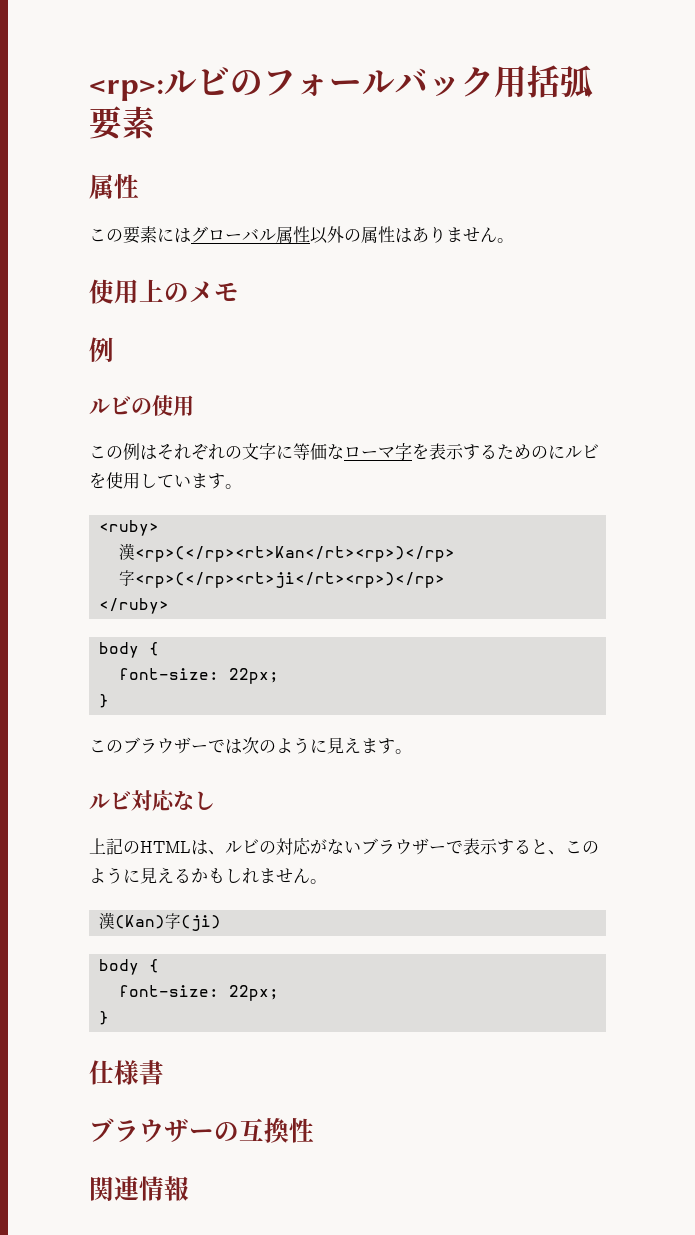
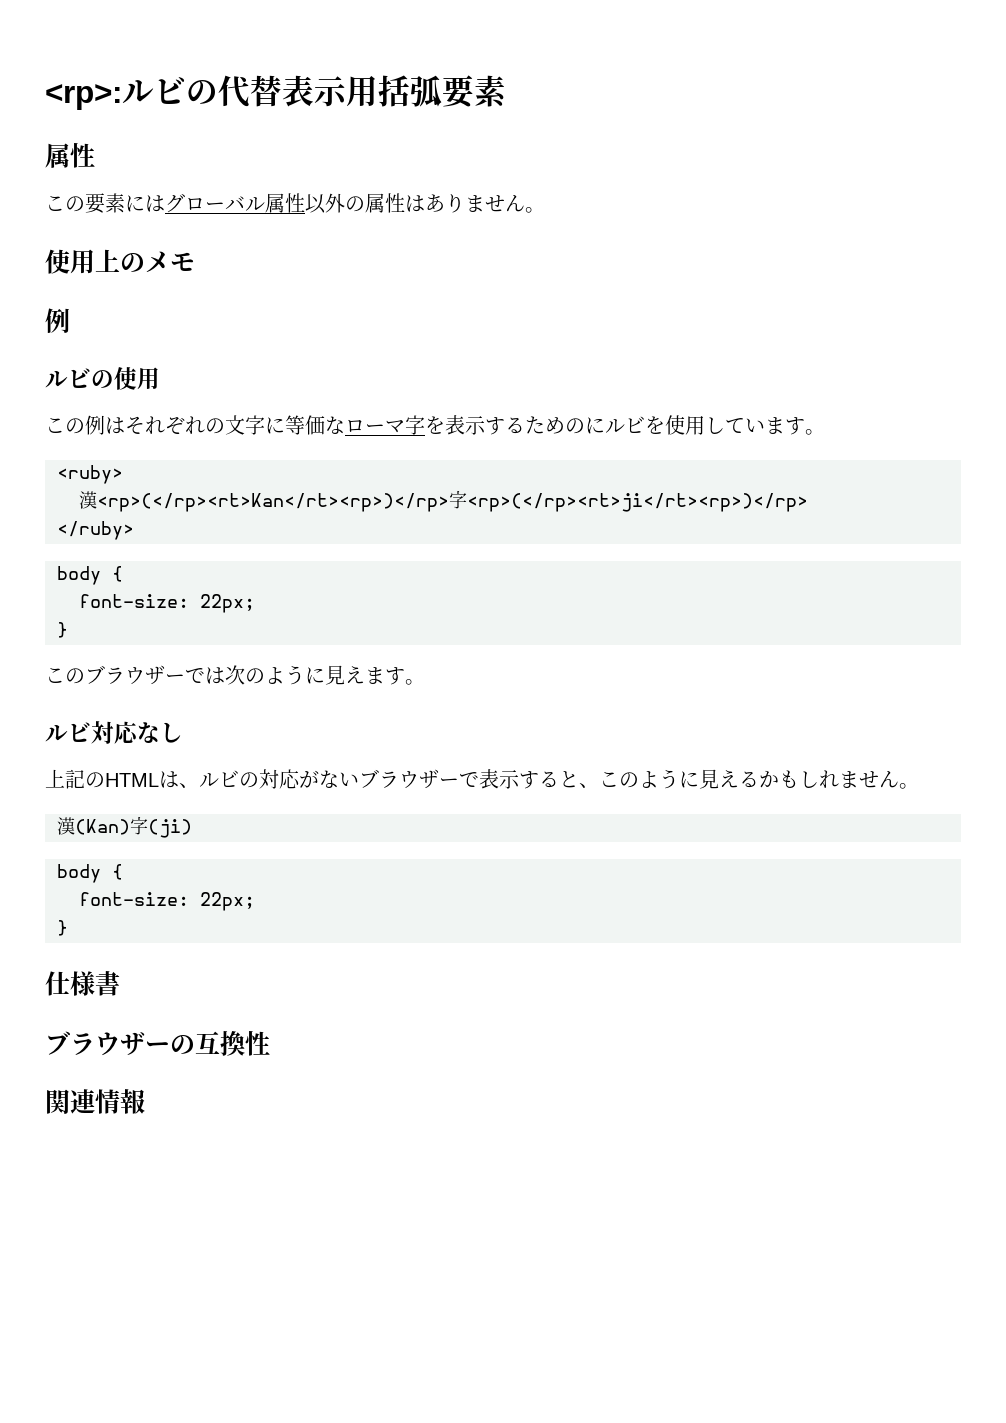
- <rp>:ルビのフォールバック用括弧要素
+ <rp>:ルビの代替表示用括弧要素
- 漢<rp>(</rp><rt>Kan</rt><rp>)</rp>
- 字<rp>(</rp><rt>ji</rt><rp>)</rp>
+ 漢<rp>(</rp><rt>Kan</rt><rp>)</rp>字<rp>(</rp><rt>ji</rt><rp>)</rp>

